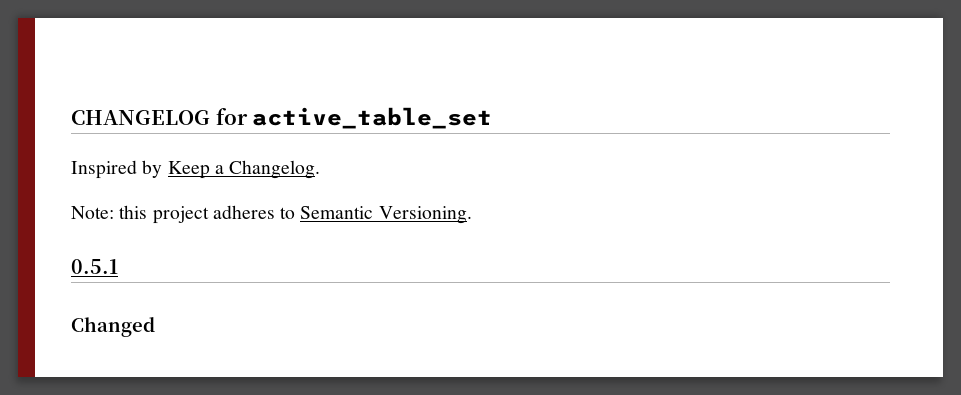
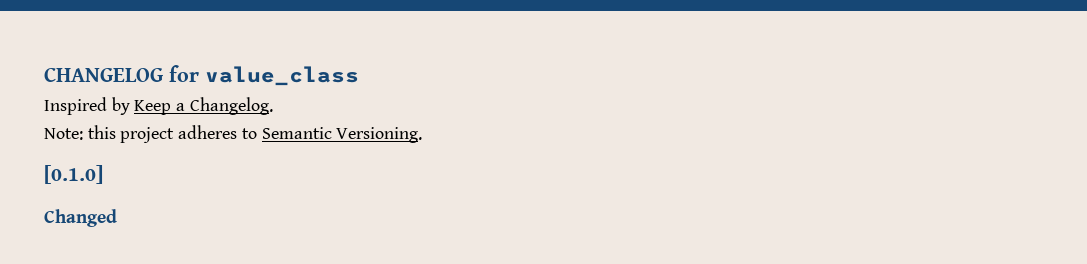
- CHANGELOG for active_table_set
+ CHANGELOG for value_class
- 0.5.1
+ [0.1.0]

